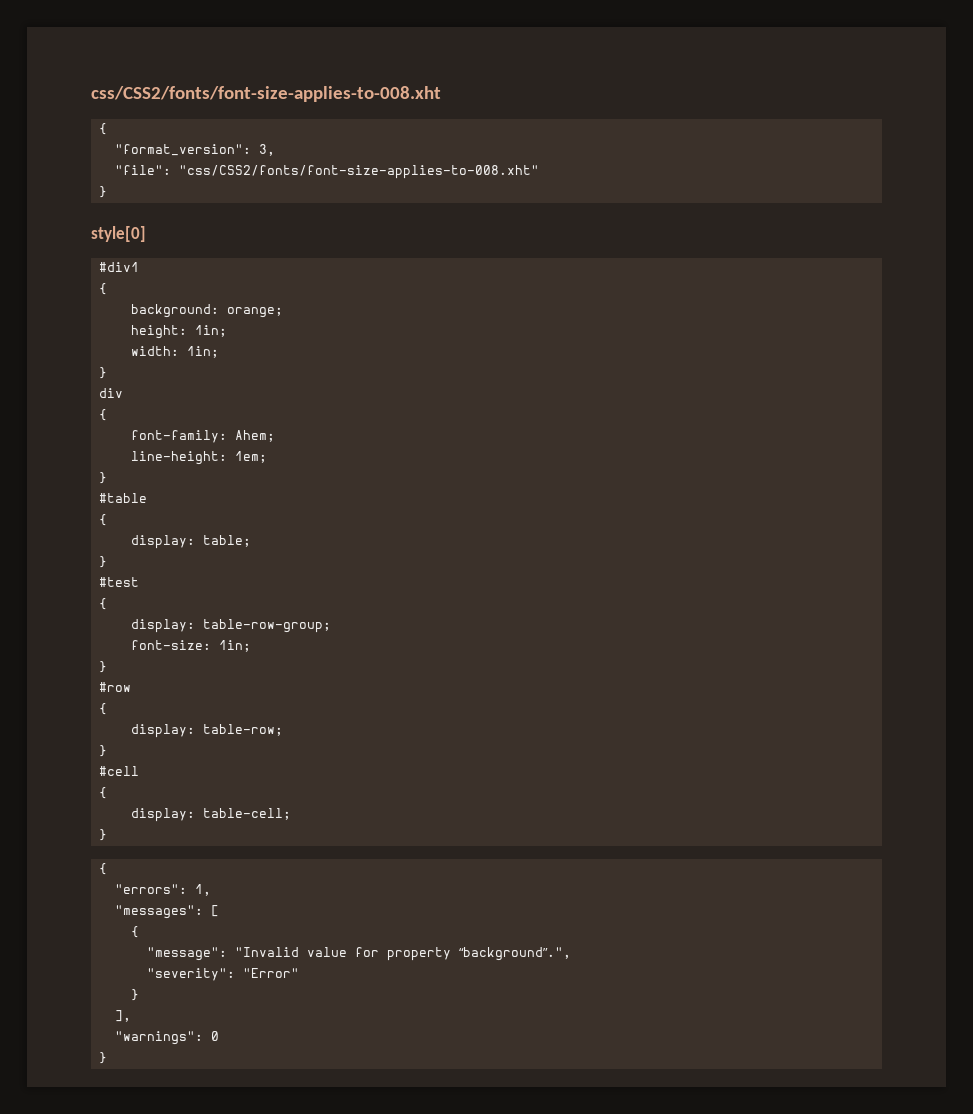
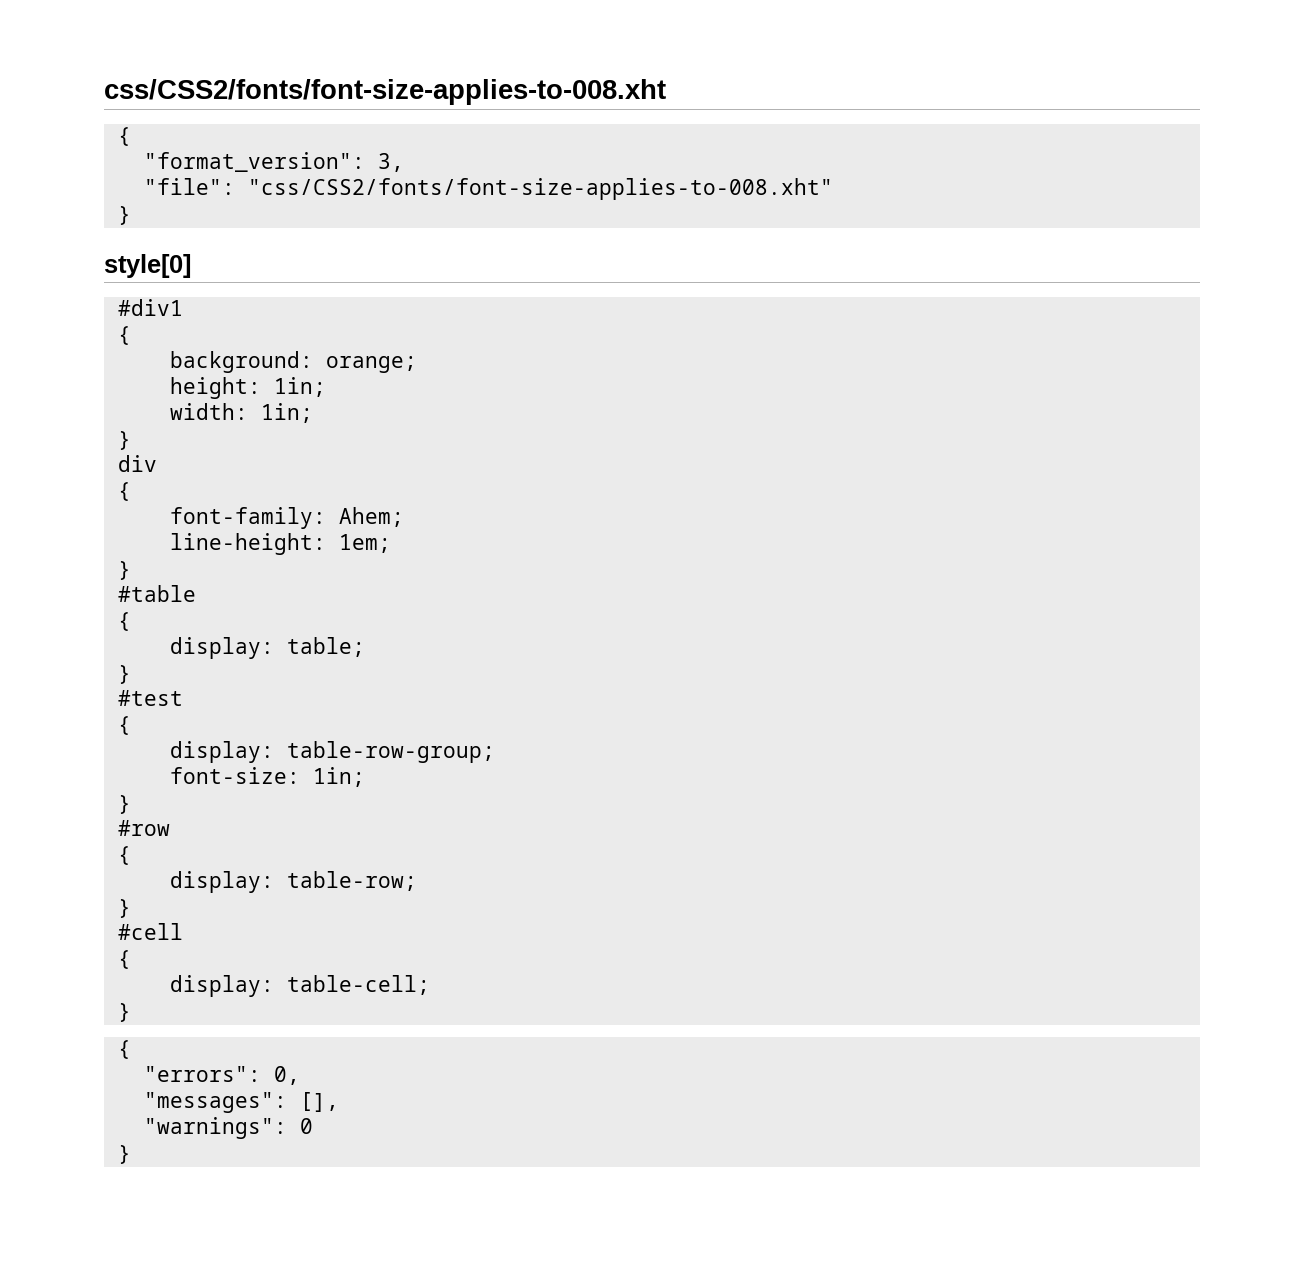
- "errors": 1,
+ "errors": 0,
- "messages": [
- {
- "message": "Invalid value for property “background”.",
- "severity": "Error"
- }
- ],
+ "messages": [],

